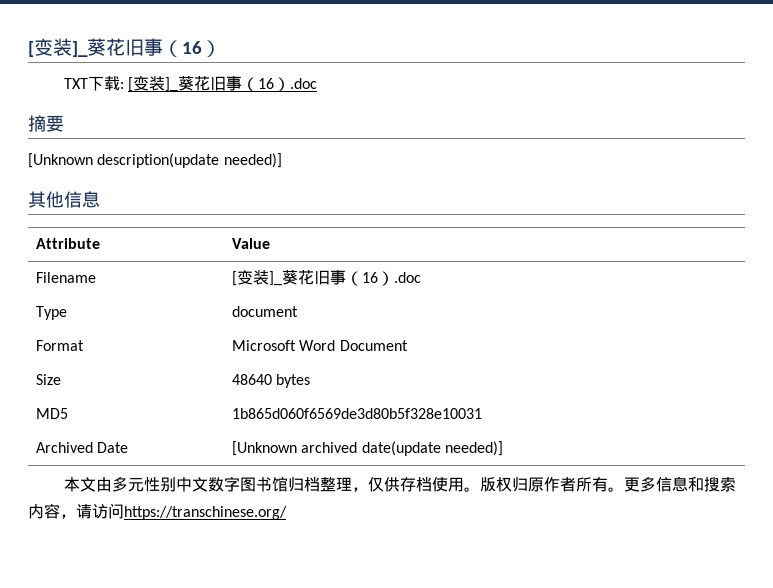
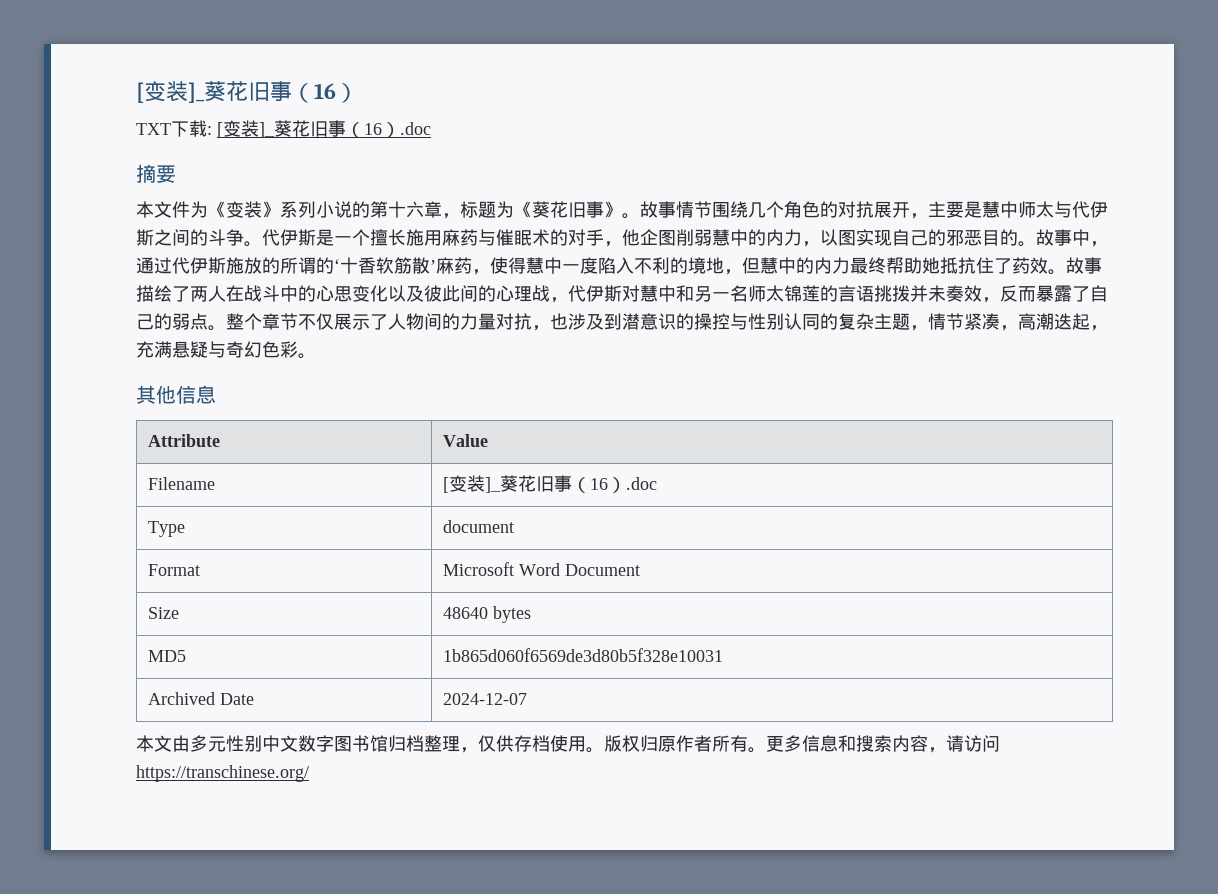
- [Unknown description(update needed)]
+ 本文件为《变装》系列小说的第十六章，标题为《葵花旧事》。故事情节围绕几个角色的对抗展开，主要是慧中师太与代伊斯之间的斗争。代伊斯是一个擅长施用麻药与催眠术的对手，他企图削弱慧中的内力，以图实现自己的邪恶目的。故事中，通过代伊斯施放的所谓的‘十香软筋散’麻药，使得慧中一度陷入不利的境地，但慧中的内力最终帮助她抵抗住了药效。故事描绘了两人在战斗中的心思变化以及彼此间的心理战，代伊斯对慧中和另一名师太锦莲的言语挑拨并未奏效，反而暴露了自己的弱点。整个章节不仅展示了人物间的力量对抗，也涉及到潜意识的操控与性别认同的复杂主题，情节紧凑，高潮迭起，充满悬疑与奇幻色彩。
- Archived Date | [Unknown archived date(update needed)]
+ Archived Date | 2024-12-07

